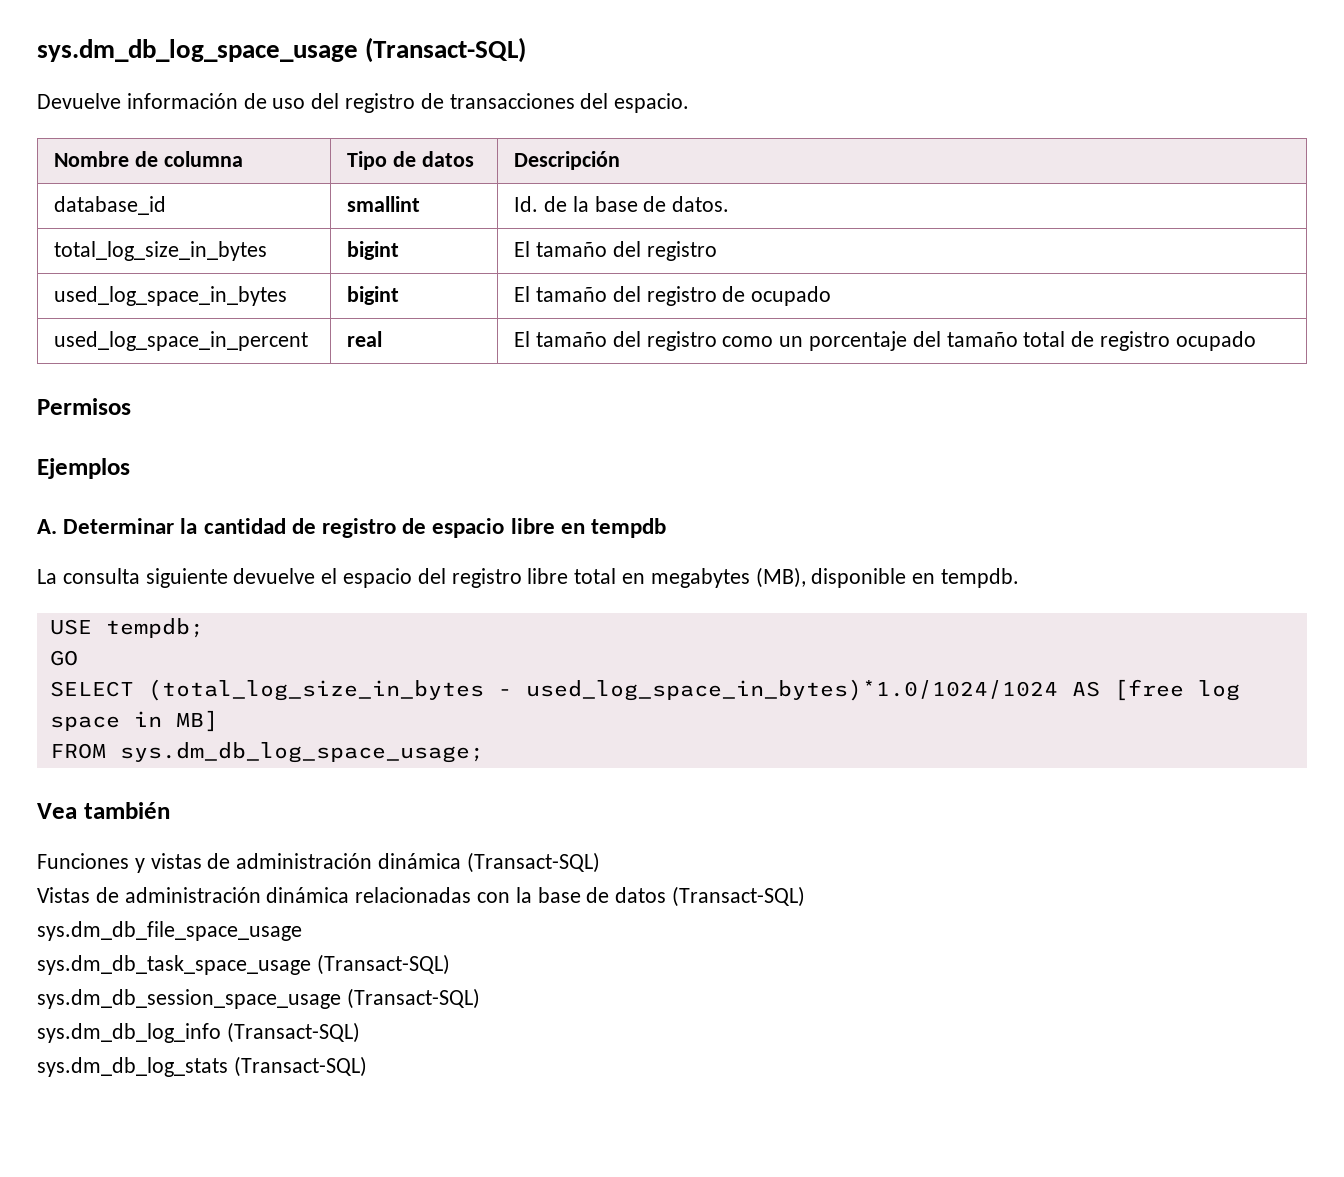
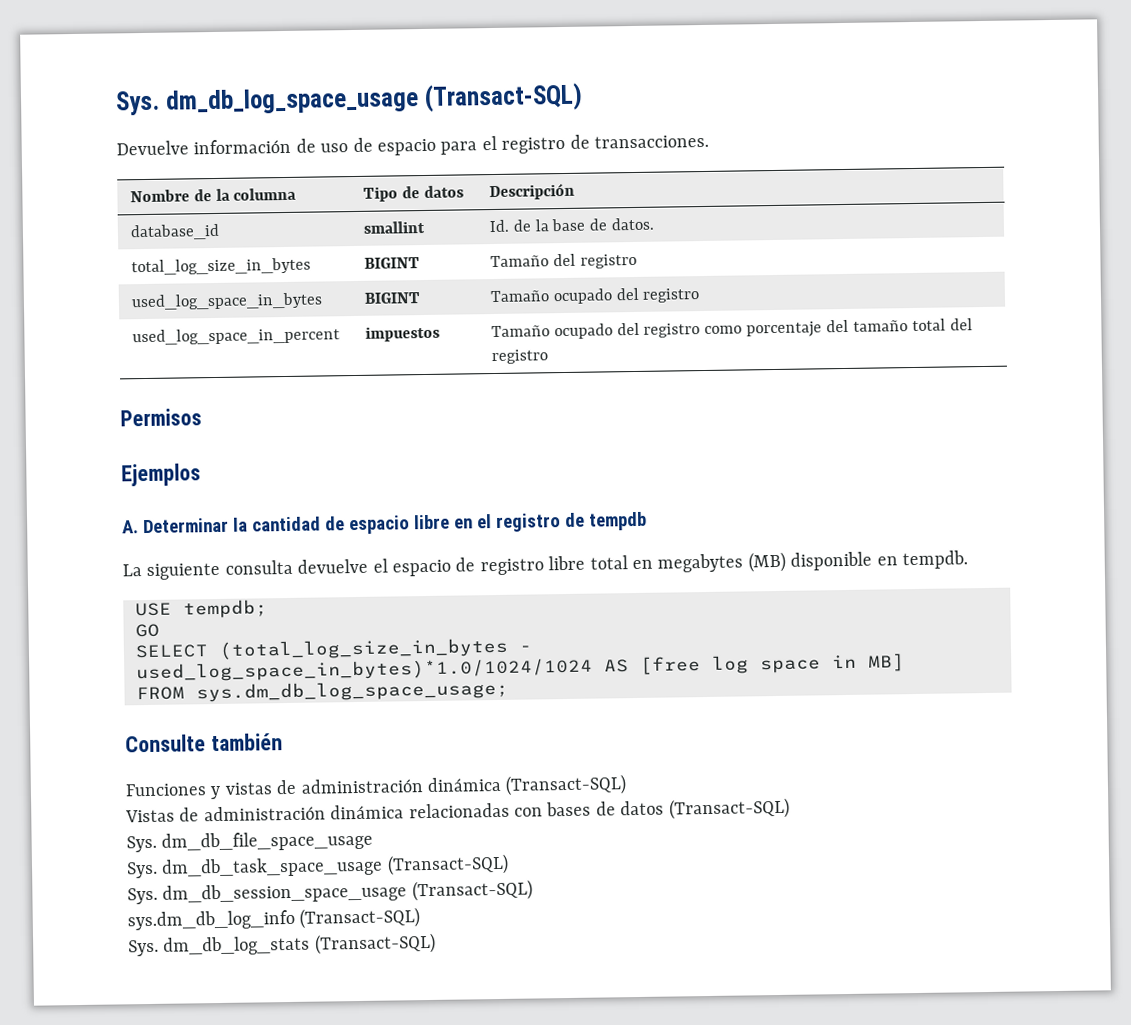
- sys.dm_db_log_space_usage (Transact-SQL)
+ Sys. dm_db_log_space_usage (Transact-SQL)
- Devuelve información de uso del registro de transacciones del espacio.
+ Devuelve información de uso de espacio para el registro de transacciones.
- Nombre de columna | Tipo de datos | Descripción
+ Nombre de la columna | Tipo de datos | Descripción
- total_log_size_in_bytes | bigint | El tamaño del registro
+ total_log_size_in_bytes | BIGINT | Tamaño del registro
- used_log_space_in_bytes | bigint | El tamaño del registro de ocupado
+ used_log_space_in_bytes | BIGINT | Tamaño ocupado del registro
- used_log_space_in_percent | real | El tamaño del registro como un porcentaje del tamaño total de registro ocupado
+ used_log_space_in_percent | impuestos | Tamaño ocupado del registro como porcentaje del tamaño total del registro
- A. Determinar la cantidad de registro de espacio libre en tempdb
+ A. Determinar la cantidad de espacio libre en el registro de tempdb
- La consulta siguiente devuelve el espacio del registro libre total en megabytes (MB), disponible en tempdb.
+ La siguiente consulta devuelve el espacio de registro libre total en megabytes (MB) disponible en tempdb.
- Vea también
+ Consulte también
- Vistas de administración dinámica relacionadas con la base de datos (Transact-SQL)
+ Vistas de administración dinámica relacionadas con bases de datos (Transact-SQL)
- sys.dm_db_file_space_usage
- sys.dm_db_task_space_usage (Transact-SQL)
- sys.dm_db_session_space_usage (Transact-SQL)
+ Sys. dm_db_file_space_usage
+ Sys. dm_db_task_space_usage (Transact-SQL)
+ Sys. dm_db_session_space_usage (Transact-SQL)
- sys.dm_db_log_stats (Transact-SQL)
+ Sys. dm_db_log_stats (Transact-SQL)

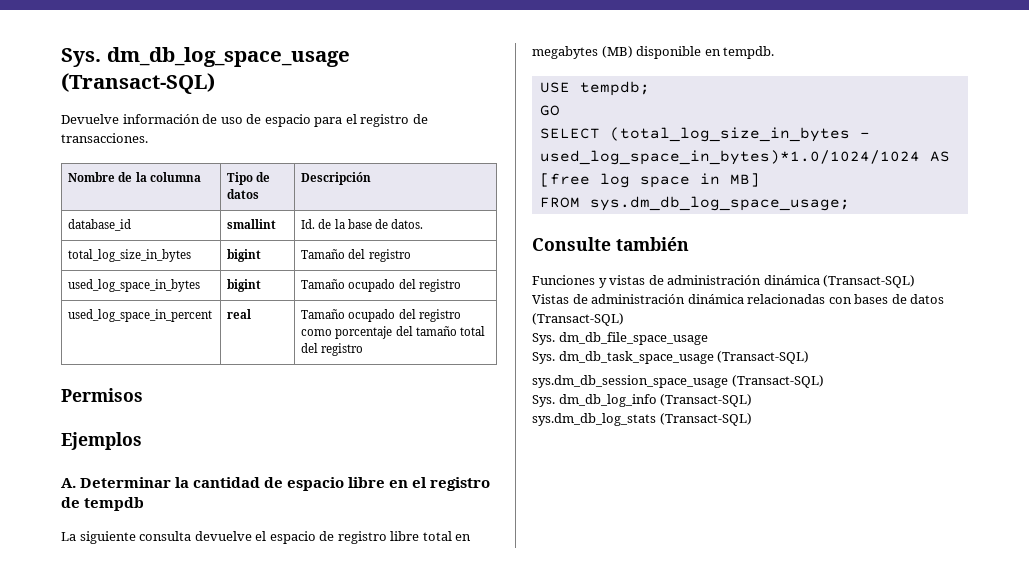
- total_log_size_in_bytes | BIGINT | Tamaño del registro
+ total_log_size_in_bytes | bigint | Tamaño del registro
- used_log_space_in_bytes | BIGINT | Tamaño ocupado del registro
+ used_log_space_in_bytes | bigint | Tamaño ocupado del registro
- used_log_space_in_percent | impuestos | Tamaño ocupado del registro como porcentaje del tamaño total del registro
+ used_log_space_in_percent | real | Tamaño ocupado del registro como porcentaje del tamaño total del registro
- Sys. dm_db_session_space_usage (Transact-SQL)
- sys.dm_db_log_info (Transact-SQL)
- Sys. dm_db_log_stats (Transact-SQL)
+ sys.dm_db_session_space_usage (Transact-SQL)
+ Sys. dm_db_log_info (Transact-SQL)
+ sys.dm_db_log_stats (Transact-SQL)

